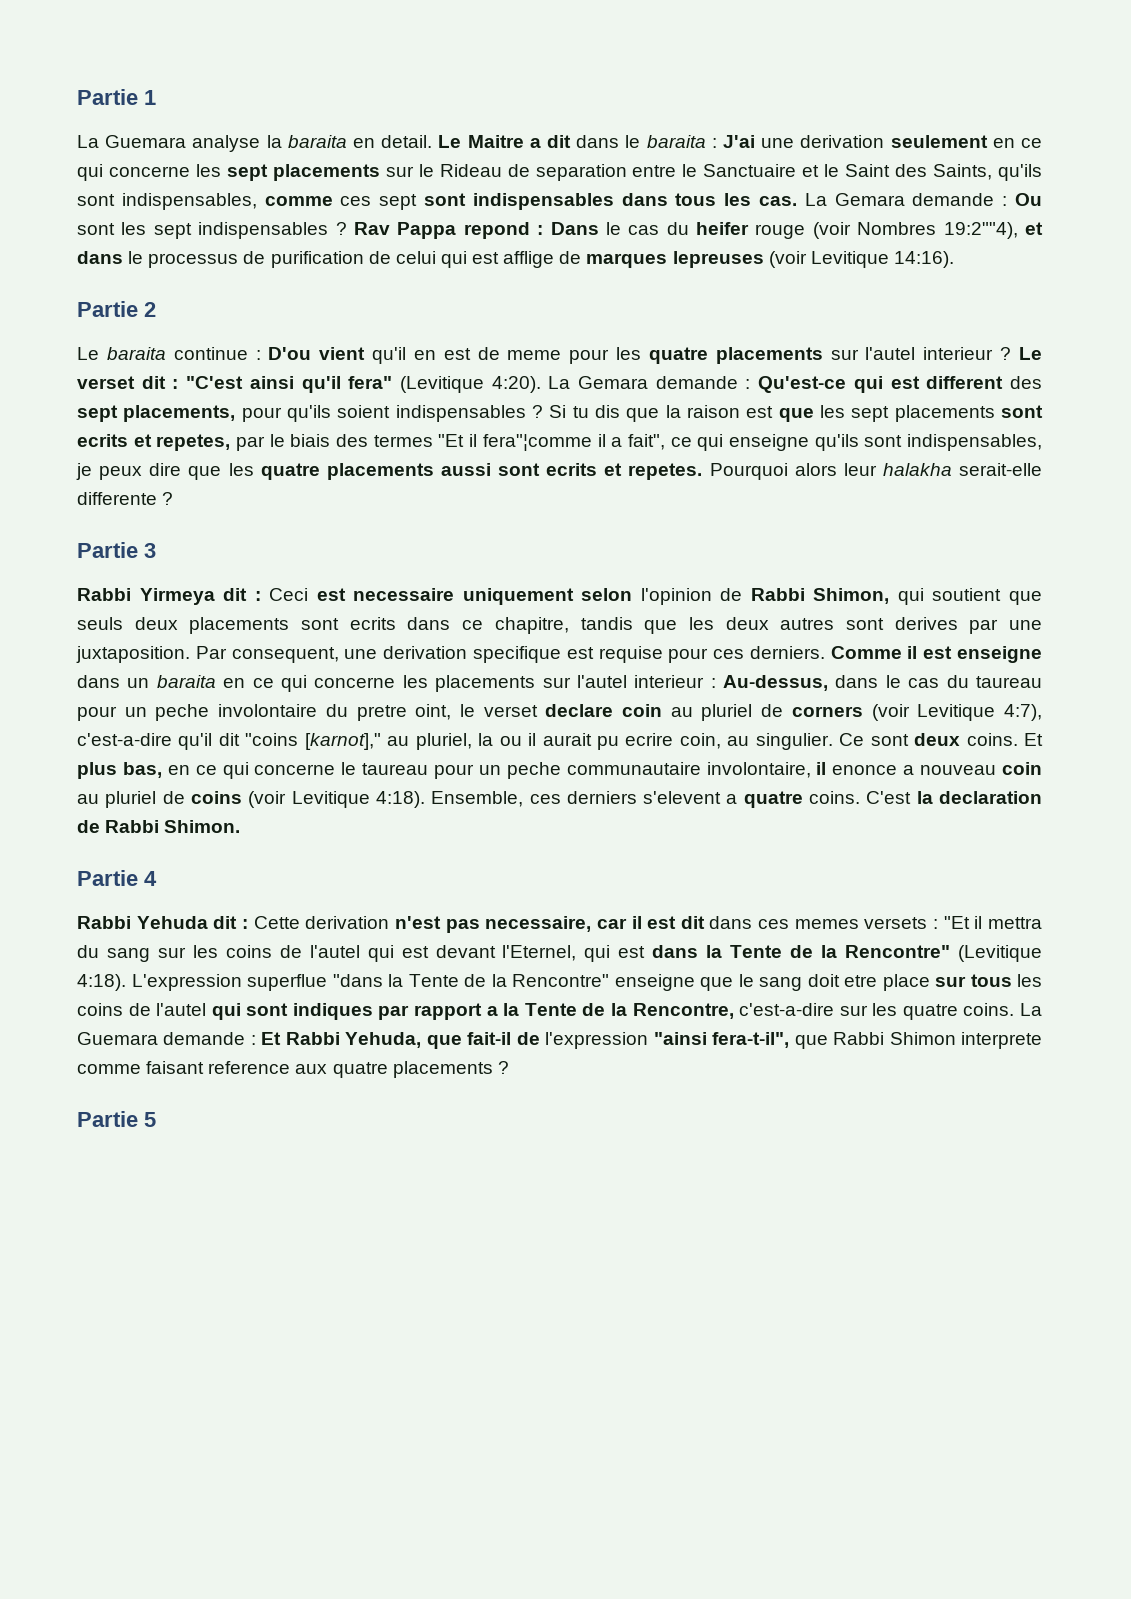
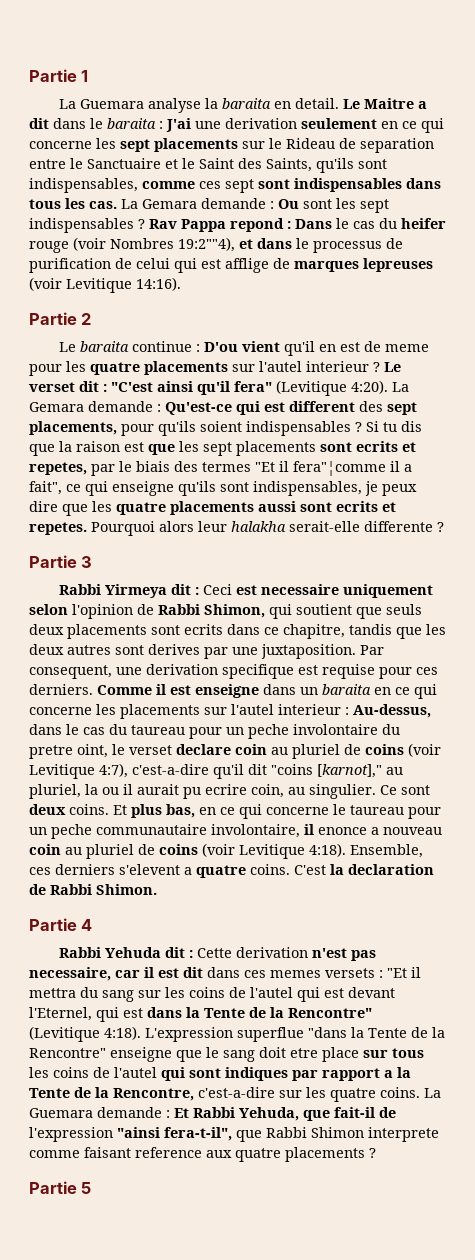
- Comme il est enseigne dans un baraita en ce qui concerne les placements sur l'autel interieur : Au-dessus, dans le cas du taureau pour un peche involontaire du pretre oint, le verset declare coin au pluriel de corners (voir Levitique 4:7), c'est-a-dire qu'il dit "coins [karnot]," au pluriel, la ou il aurait pu ecrire coin, au singulier.
+ Comme il est enseigne dans un baraita en ce qui concerne les placements sur l'autel interieur : Au-dessus, dans le cas du taureau pour un peche involontaire du pretre oint, le verset declare coin au pluriel de coins (voir Levitique 4:7), c'est-a-dire qu'il dit "coins [karnot]," au pluriel, la ou il aurait pu ecrire coin, au singulier.

